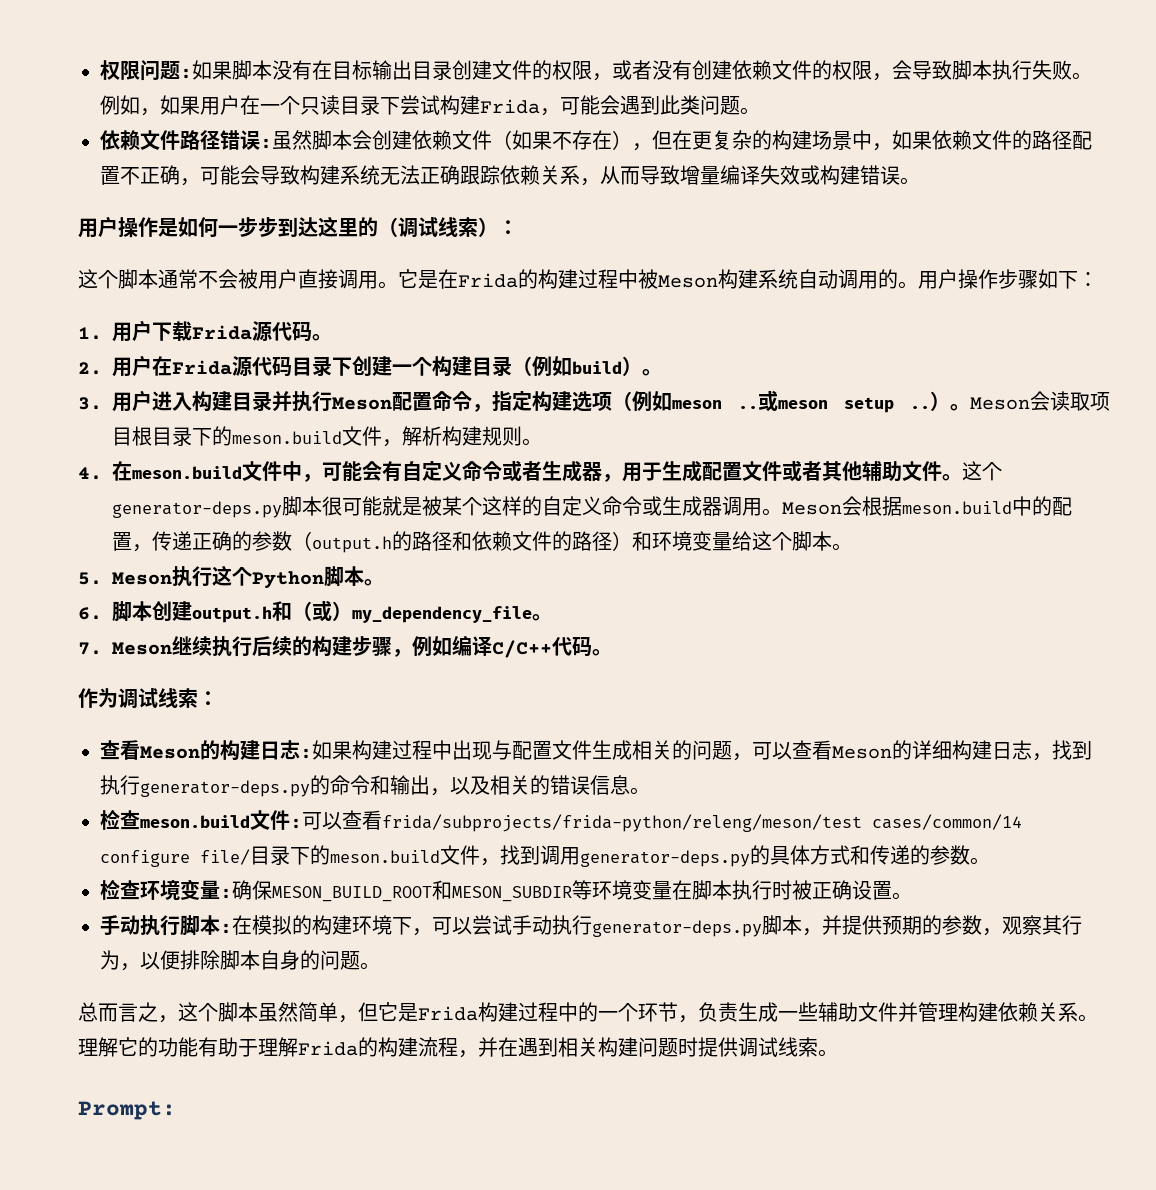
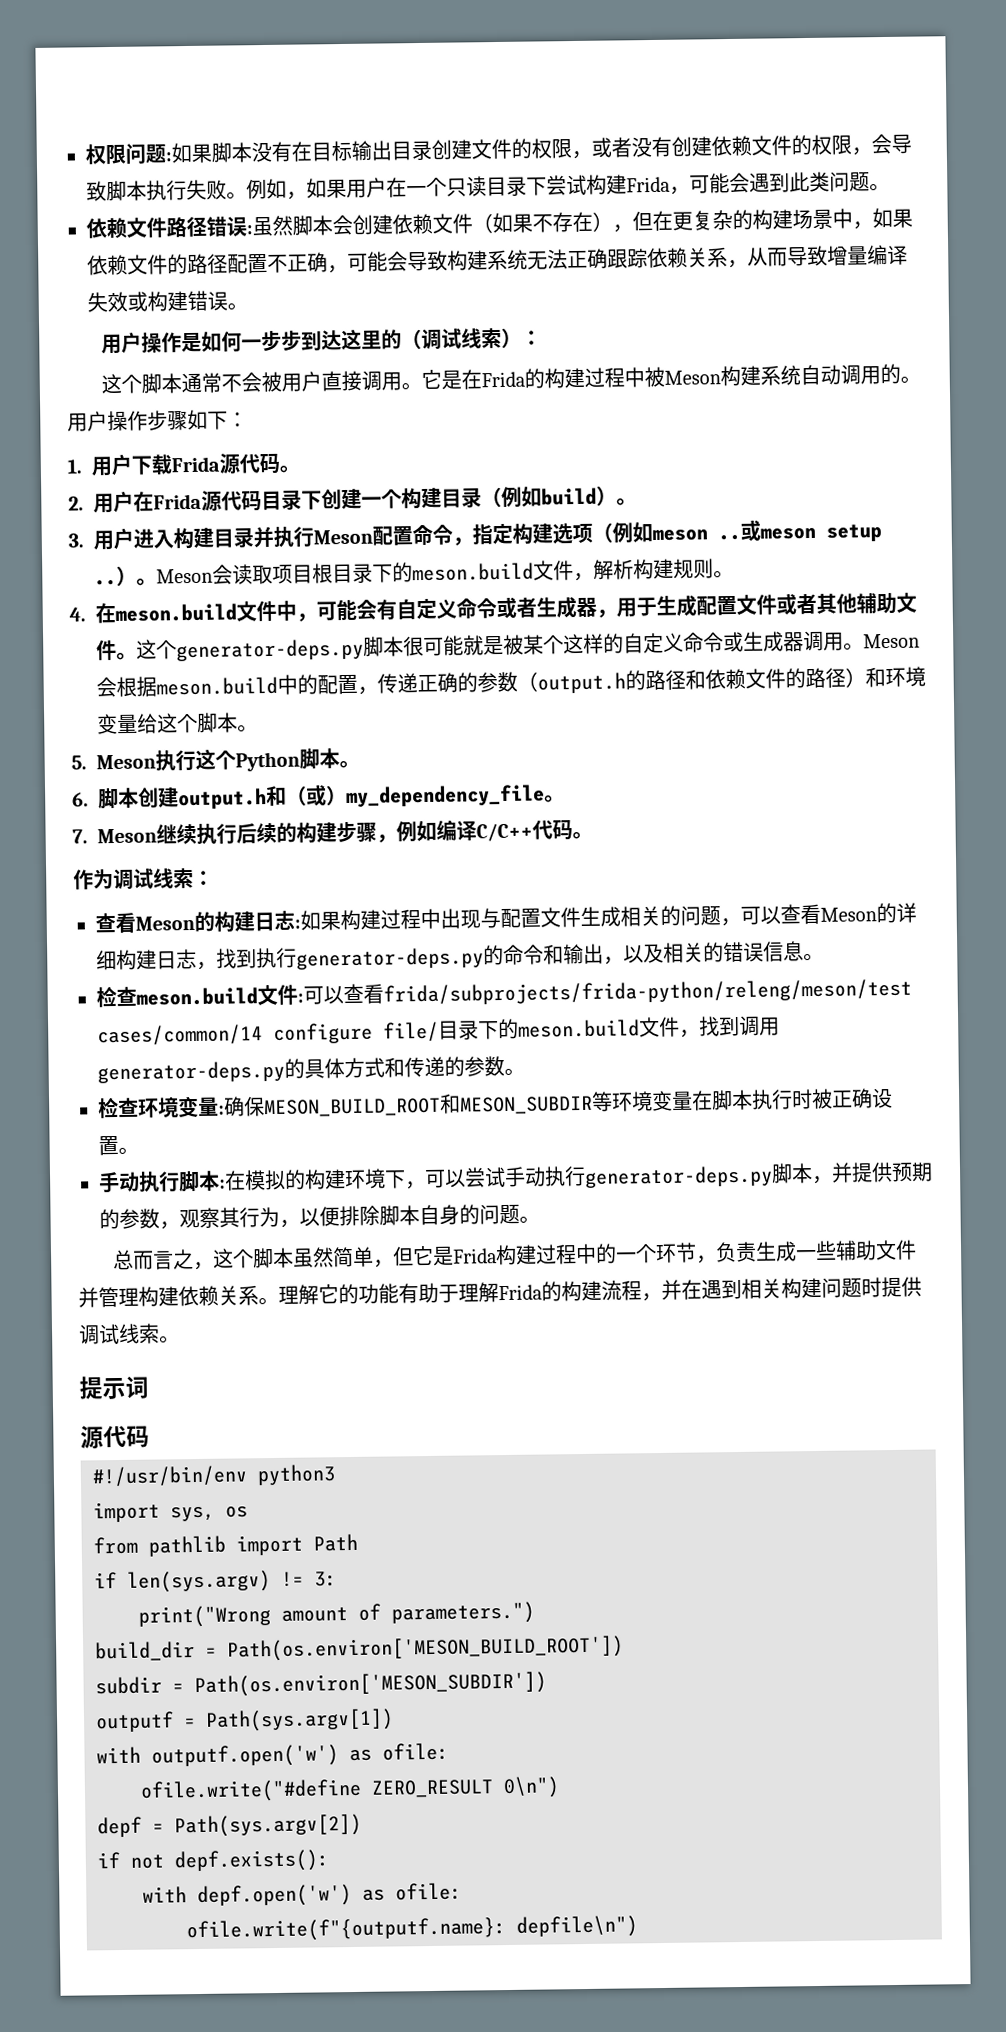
- Prompt:
+ 提示词
+ 源代码
+ #!/usr/bin/env python3
+ import sys, os
+ from pathlib import Path
+ if len(sys.argv) != 3:
+ print("Wrong amount of parameters.")
+ build_dir = Path(os.environ['MESON_BUILD_ROOT'])
+ subdir = Path(os.environ['MESON_SUBDIR'])
+ outputf = Path(sys.argv[1])
+ with outputf.open('w') as ofile:
+ ofile.write("#define ZERO_RESULT 0\n")
+ depf = Path(sys.argv[2])
+ if not depf.exists():
+ with depf.open('w') as ofile:
+ ofile.write(f"{outputf.name}: depfile\n")

